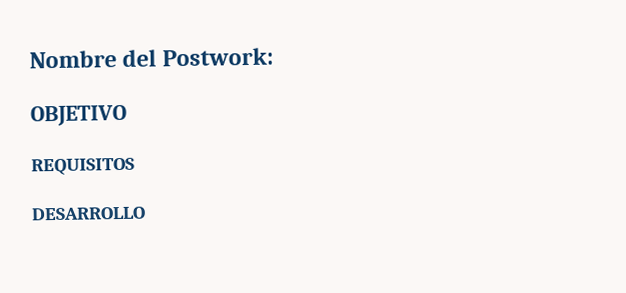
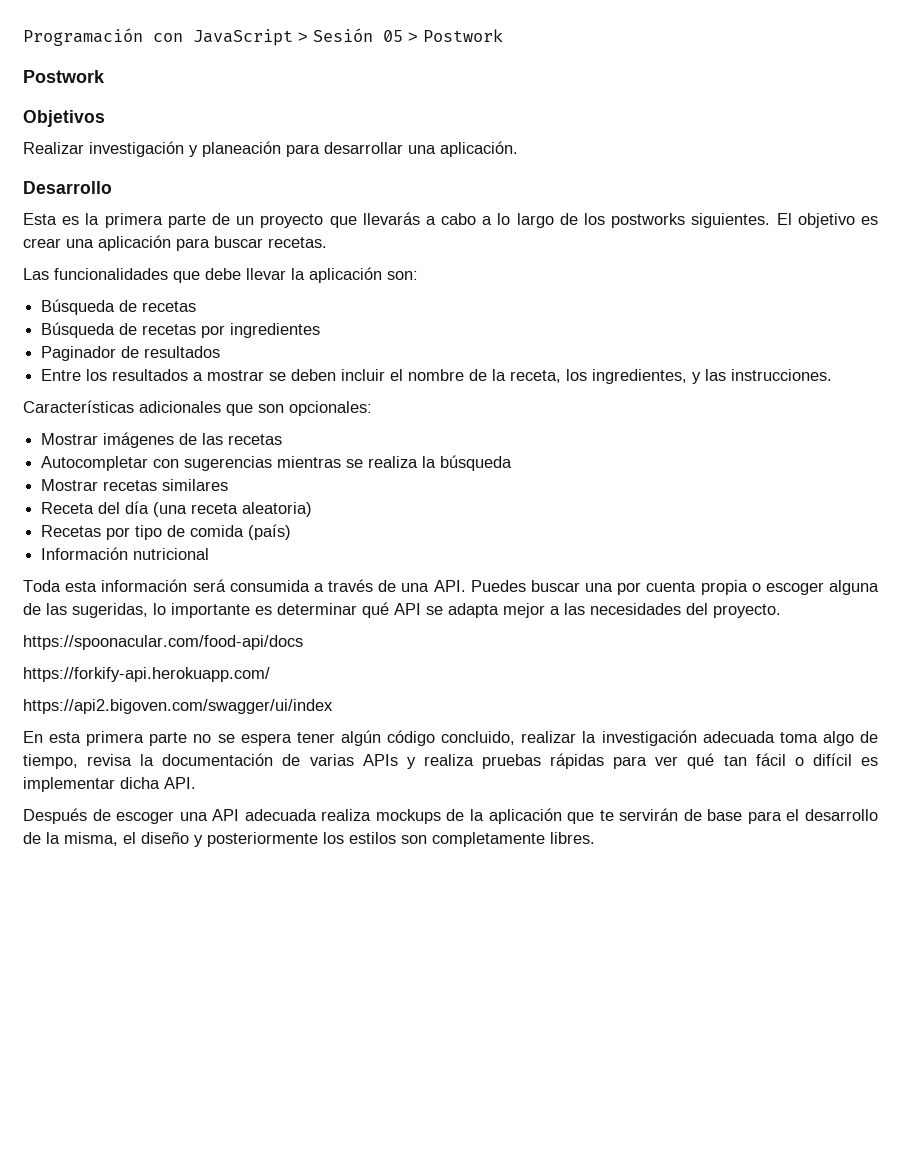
- Nombre del Postwork:
- OBJETIVO
- REQUISITOS
- DESARROLLO
+ Programación con JavaScript > Sesión 05 > Postwork
+ Postwork
+ Objetivos
+ Realizar investigación y planeación para desarrollar una aplicación.
+ Desarrollo
+ Esta es la primera parte de un proyecto que llevarás a cabo a lo largo de los postworks siguientes. El objetivo es crear una aplicación para buscar recetas.
+ Las funcionalidades que debe llevar la aplicación son:
+ Búsqueda de recetas
+ Búsqueda de recetas por ingredientes
+ Paginador de resultados
+ Entre los resultados a mostrar se deben incluir el nombre de la receta, los ingredientes, y las instrucciones.
+ Características adicionales que son opcionales:
+ Mostrar imágenes de las recetas
+ Autocompletar con sugerencias mientras se realiza la búsqueda
+ Mostrar recetas similares
+ Receta del día (una receta aleatoria)
+ Recetas por tipo de comida (país)
+ Información nutricional
+ Toda esta información será consumida a través de una API. Puedes buscar una por cuenta propia o escoger alguna de las sugeridas, lo importante es determinar qué API se adapta mejor a las necesidades del proyecto.
+ https://spoonacular.com/food-api/docs
+ https://forkify-api.herokuapp.com/
+ https://api2.bigoven.com/swagger/ui/index
+ En esta primera parte no se espera tener algún código concluido, realizar la investigación adecuada toma algo de tiempo, revisa la documentación de varias APIs y realiza pruebas rápidas para ver qué tan fácil o difícil es implementar dicha API.
+ Después de escoger una API adecuada realiza mockups de la aplicación que te servirán de base para el desarrollo de la misma, el diseño y posteriormente los estilos son completamente libres.

